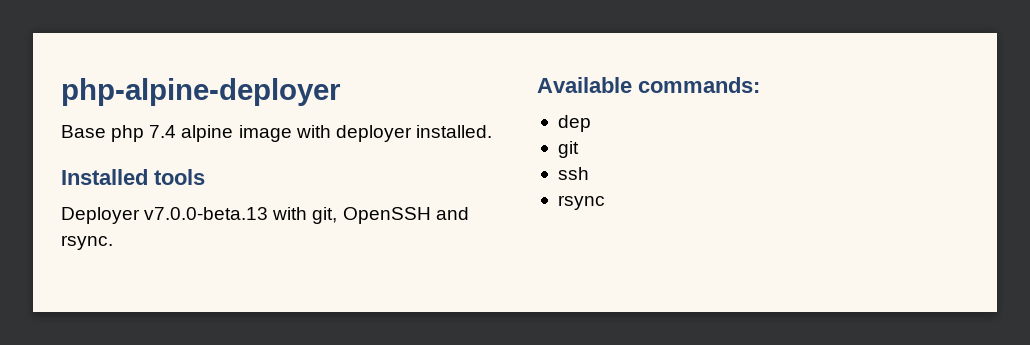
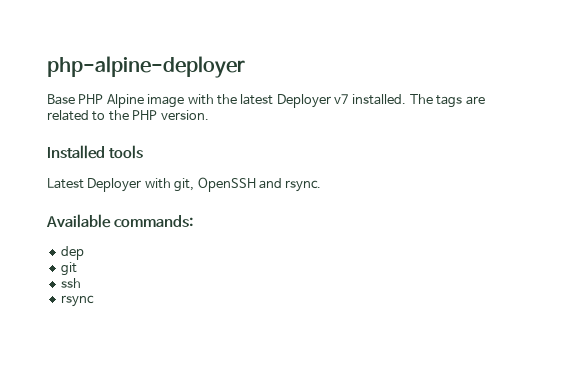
- Base php 7.4 alpine image with deployer installed.
+ Base PHP Alpine image with the latest Deployer v7 installed. The tags are related to the PHP version.
- Deployer v7.0.0-beta.13 with git, OpenSSH and rsync.
+ Latest Deployer with git, OpenSSH and rsync.

